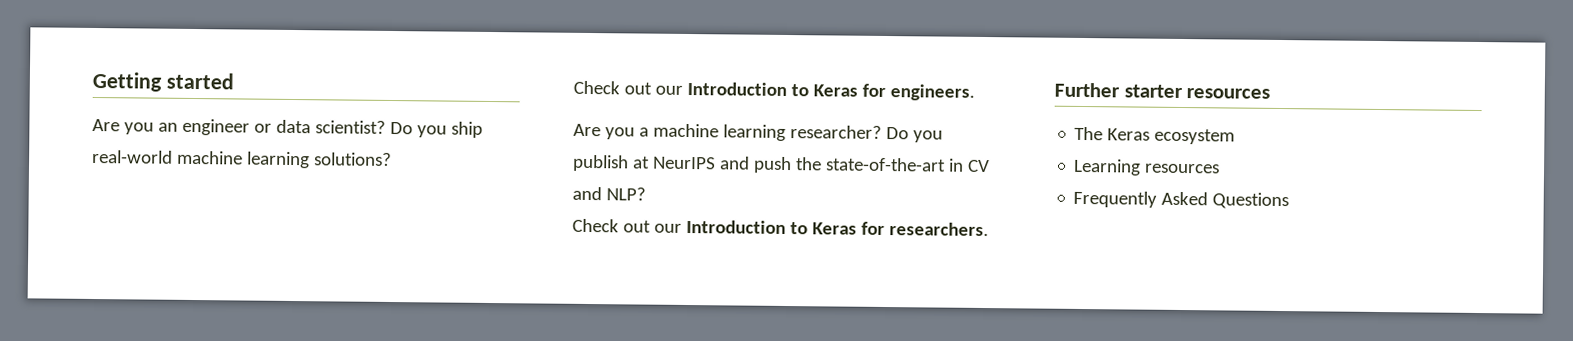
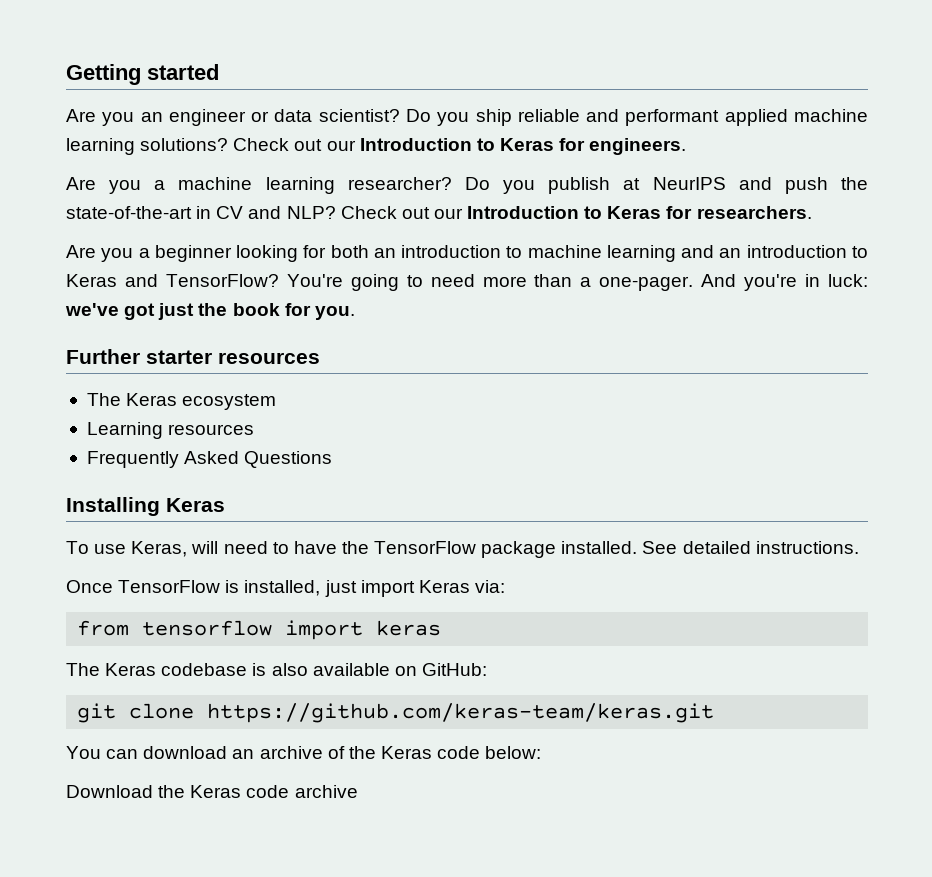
- Do you ship real-world machine learning solutions?
- Check out our Introduction to Keras for engineers.
+ Do you ship reliable and performant applied machine learning solutions? Check out our Introduction to Keras for engineers.
- Do you publish at NeurIPS and push the state-of-the-art in CV and NLP?
- Check out our Introduction to Keras for researchers.
+ Do you publish at NeurIPS and push the state-of-the-art in CV and NLP? Check out our Introduction to Keras for researchers.
+ Are you a beginner looking for both an introduction to machine learning and an introduction to Keras and TensorFlow? You're going to need more than a one-pager. And you're in luck: we've got just the book for you.
+ Installing Keras
+ To use Keras, will need to have the TensorFlow package installed. See detailed instructions.
+ Once TensorFlow is installed, just import Keras via:
+ from tensorflow import keras
+ The Keras codebase is also available on GitHub:
+ git clone https://github.com/keras-team/keras.git
+ You can download an archive of the Keras code below:
+ Download the Keras code archive

